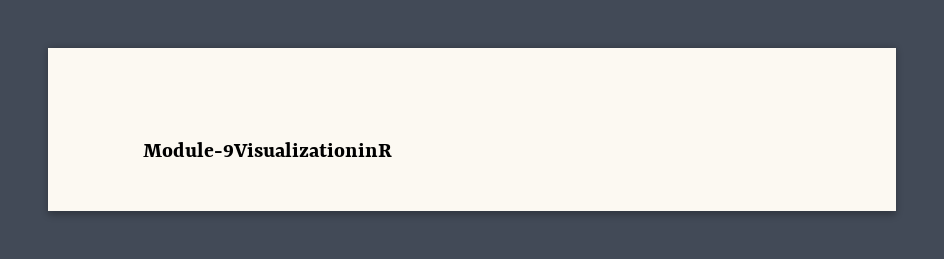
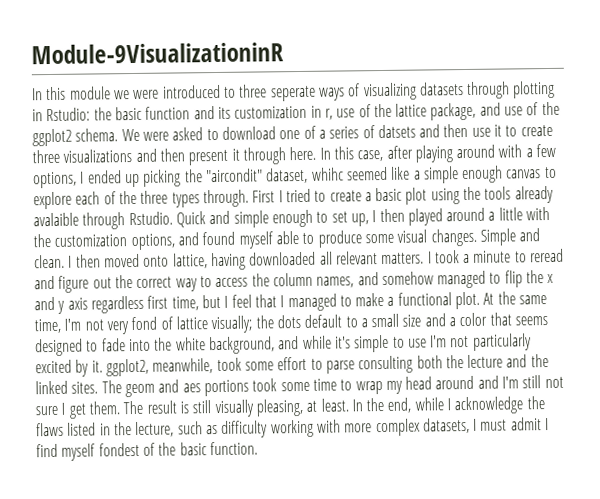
+ In this module we were introduced to three seperate ways of visualizing datasets through plotting in Rstudio: the basic function and its customization in r, use of the lattice package, and use of the ggplot2 schema. We were asked to download one of a series of datsets and then use it to create three visualizations and then present it through here. In this case, after playing around with a few options, I ended up picking the "aircondit" dataset, whihc seemed like a simple enough canvas to explore each of the three types through. First I tried to create a basic plot using the tools already avalaible through Rstudio. Quick and simple enough to set up, I then played around a little with the customization options, and found myself able to produce some visual changes. Simple and clean. I then moved onto lattice, having downloaded all relevant matters. I took a minute to reread and figure out the correct way to access the column names, and somehow managed to flip the x and y axis regardless first time, but I feel that I managed to make a functional plot. At the same time, I'm not very fond of lattice visually; the dots default to a small size and a color that seems designed to fade into the white background, and while it's simple to use I'm not particularly excited by it. ggplot2, meanwhile, took some effort to parse consulting both the lecture and the linked sites. The geom and aes portions took some time to wrap my head around and I'm still not sure I get them. The result is still visually pleasing, at least. In the end, while I acknowledge the flaws listed in the lecture, such as difficulty working with more complex datasets, I must admit I find myself fondest of the basic function.

